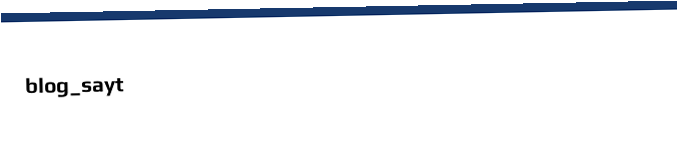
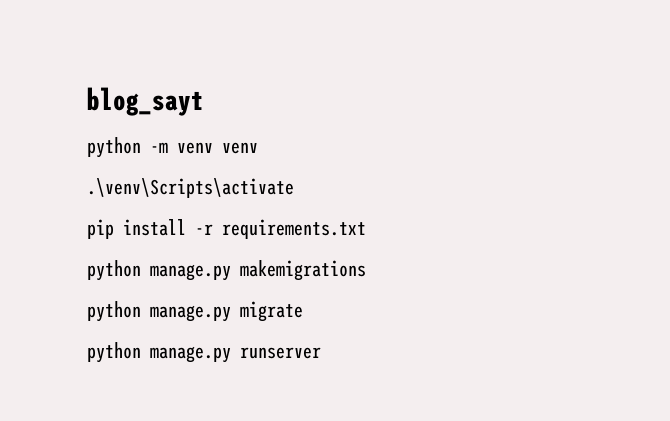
+ python -m venv venv
+ .\venv\Scripts\activate
+ pip install -r requirements.txt
+ python manage.py makemigrations
+ python manage.py migrate
+ python manage.py runserver

